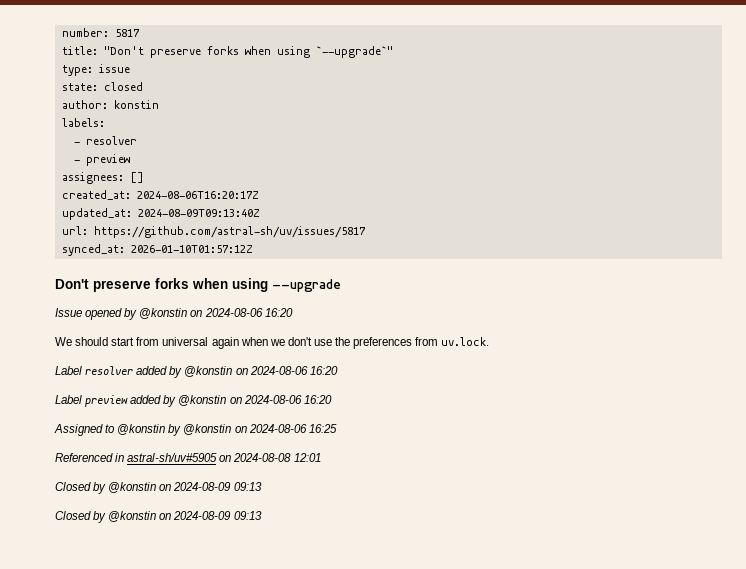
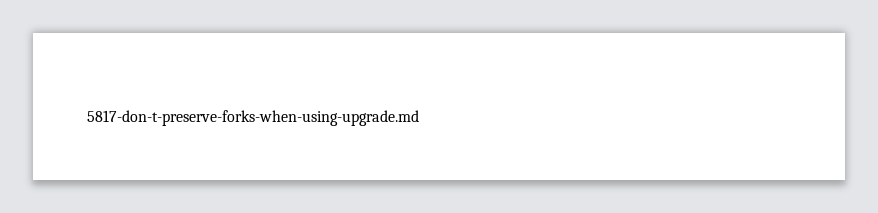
- number: 5817
- title: "Don't preserve forks when using `--upgrade`"
- type: issue
- state: closed
- author: konstin
- labels:
- - resolver
- - preview
- assignees: []
- created_at: 2024-08-06T16:20:17Z
- updated_at: 2024-08-09T09:13:40Z
- url: https://github.com/astral-sh/uv/issues/5817
- synced_at: 2026-01-10T01:57:12Z
- Don't preserve forks when using --upgrade
- Issue opened by @konstin on 2024-08-06 16:20
- We should start from universal again when we don't use the preferences from uv.lock.
- Label resolver added by @konstin on 2024-08-06 16:20
- Label preview added by @konstin on 2024-08-06 16:20
- Assigned to @konstin by @konstin on 2024-08-06 16:25
- Referenced in astral-sh/uv#5905 on 2024-08-08 12:01
- Closed by @konstin on 2024-08-09 09:13
- Closed by @konstin on 2024-08-09 09:13
+ 5817-don-t-preserve-forks-when-using-upgrade.md

